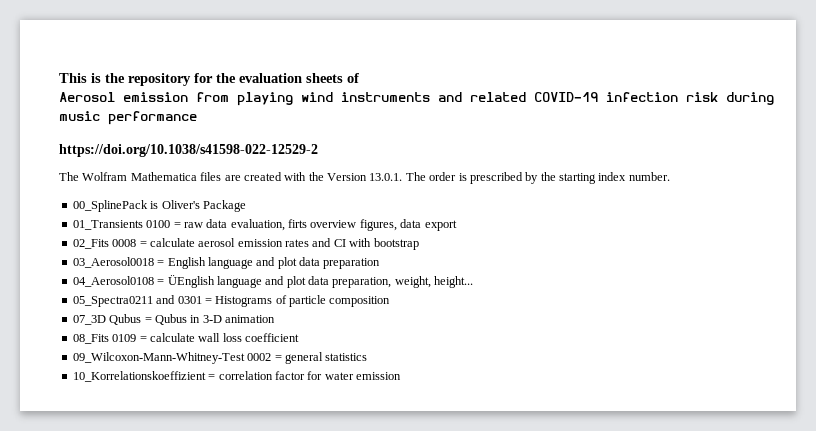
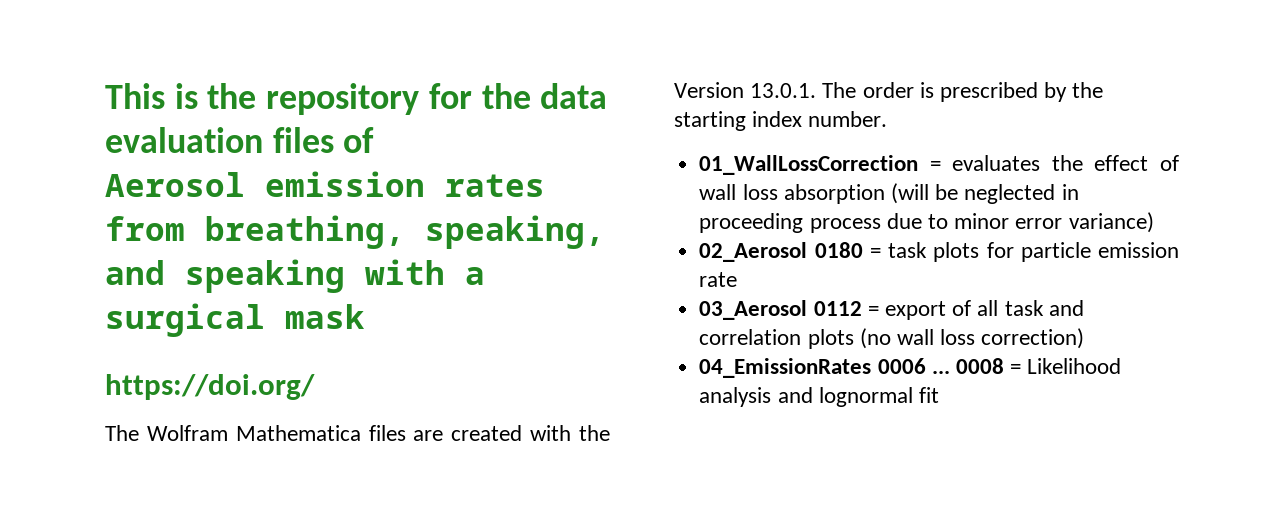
- This is the repository for the evaluation sheets of
+ This is the repository for the data evaluation files of
- Aerosol emission from playing wind instruments and related COVID-19 infection risk during music performance
- https://doi.org/10.1038/s41598-022-12529-2
+ Aerosol emission rates from breathing, speaking, and speaking with a surgical mask
+ https://doi.org/
- 00_SplinePack is Oliver's Package
- 01_Transients 0100 = raw data evaluation, firts overview figures, data export
- 02_Fits 0008 = calculate aerosol emission rates and CI with bootstrap
- 03_Aerosol0018 = English language and plot data preparation
- 04_Aerosol0108 = ÜEnglish language and plot data preparation, weight, height...
- 05_Spectra0211 and 0301 = Histograms of particle composition
- 07_3D Qubus = Qubus in 3-D animation
- 08_Fits 0109 = calculate wall loss coefficient
- 09_Wilcoxon-Mann-Whitney-Test 0002 = general statistics
- 10_Korrelationskoeffizient = correlation factor for water emission
+ 01_WallLossCorrection = evaluates the effect of wall loss absorption (will be neglected in proceeding process due to minor error variance)
+ 02_Aerosol 0180 = task plots for particle emission rate
+ 03_Aerosol 0112 = export of all task and correlation plots (no wall loss correction)
+ 04_EmissionRates 0006 ... 0008 = Likelihood analysis and lognormal fit

